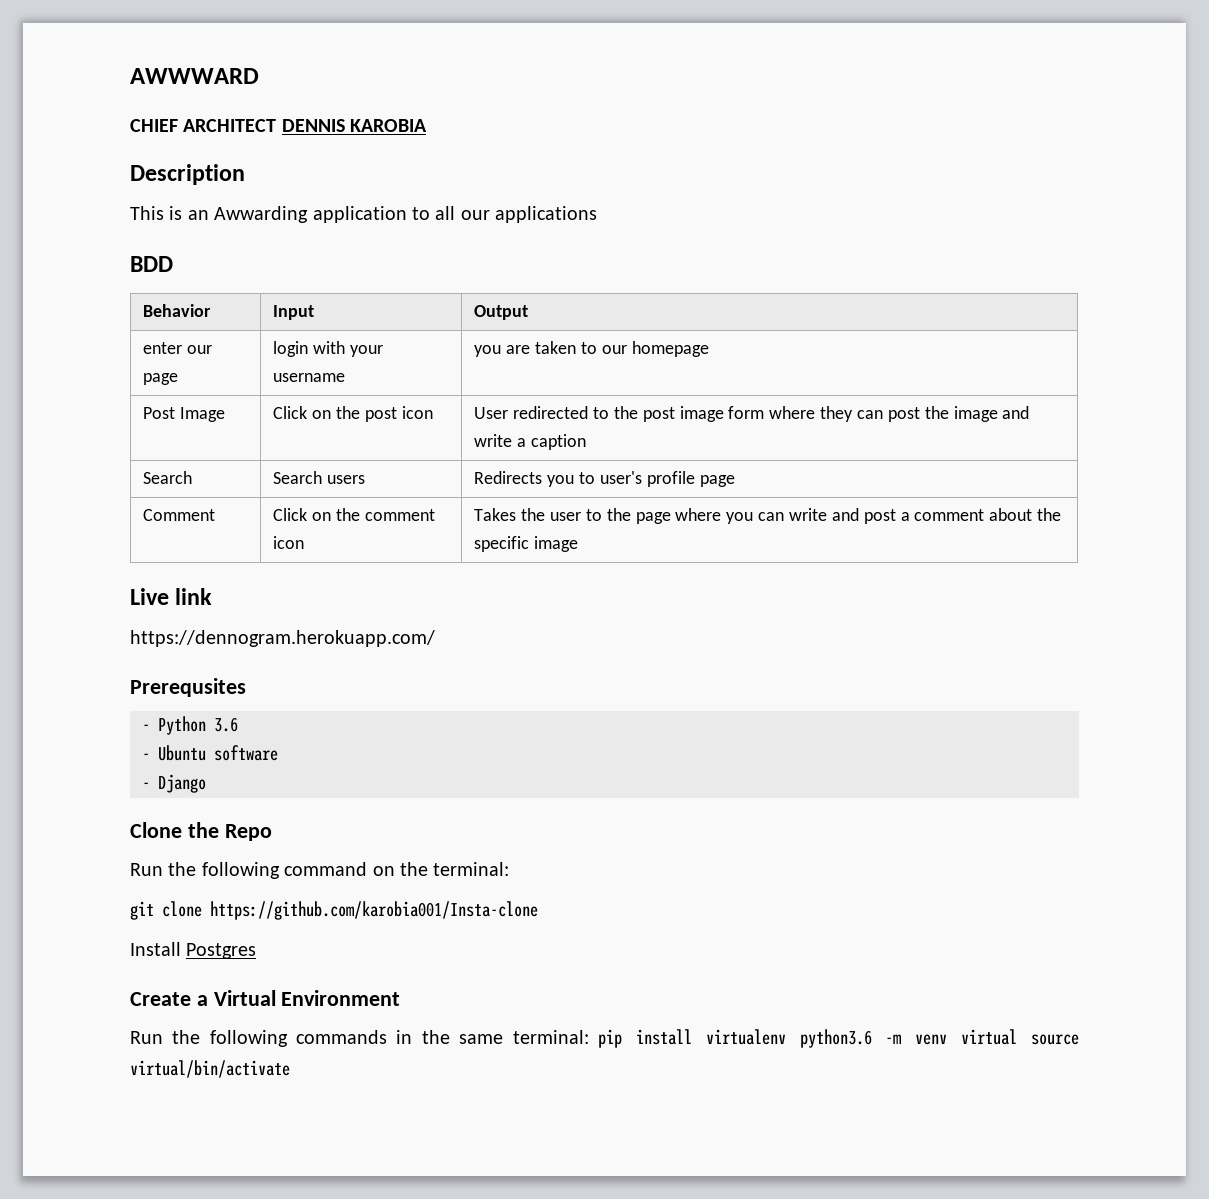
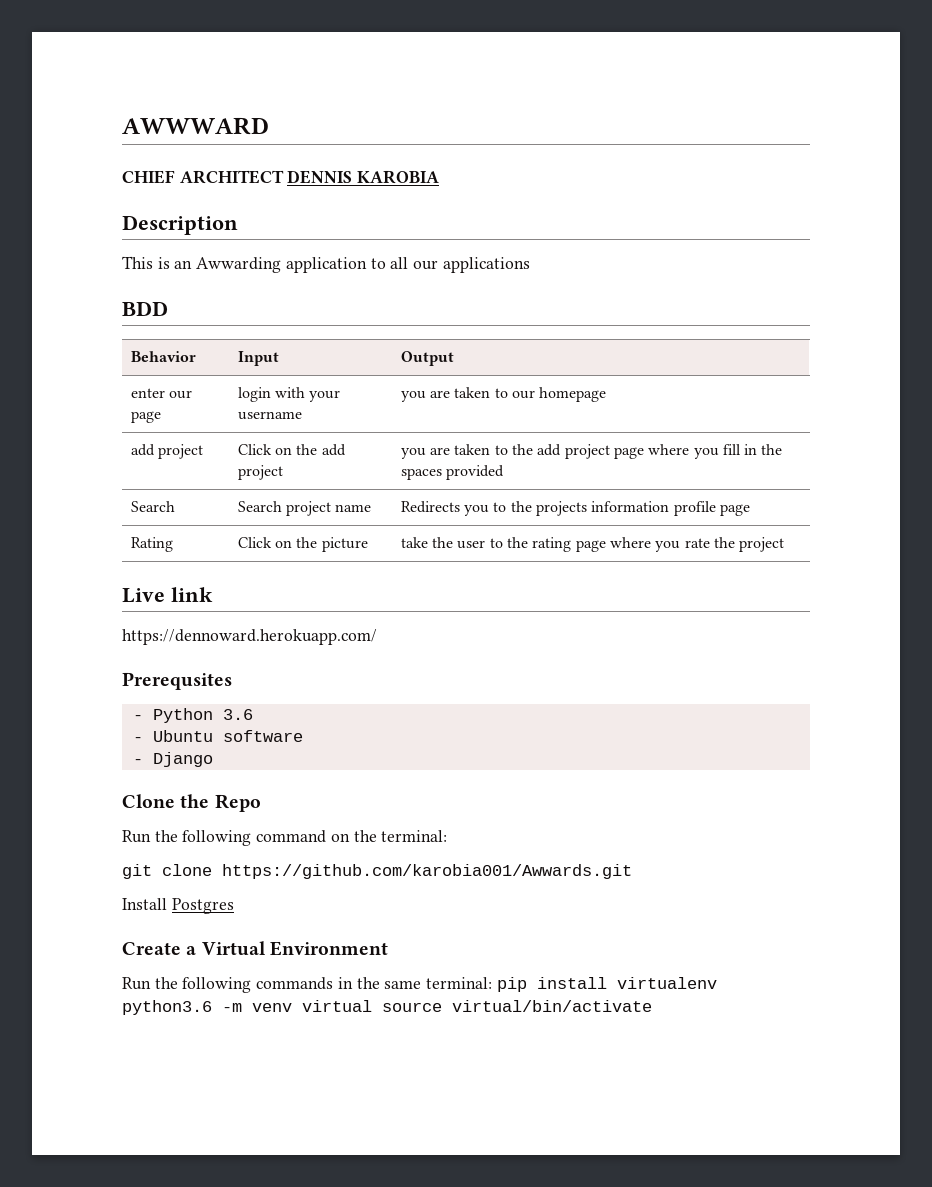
- Post Image | Click on the post icon | User redirected to the post image form where they can post the image and write a caption
+ add project | Click on the add project | you are taken to the add project page where you fill in the spaces provided
- Search | Search users | Redirects you to user's profile page
+ Search | Search project name | Redirects you to the projects information profile page
- Comment | Click on the comment icon | Takes the user to the page where you can write and post a comment about the specific image
+ Rating | Click on the picture | take the user to the rating page where you rate the project
- https://dennogram.herokuapp.com/
+ https://dennoward.herokuapp.com/
- git clone https://github.com/karobia001/Insta-clone
+ git clone https://github.com/karobia001/Awwards.git

